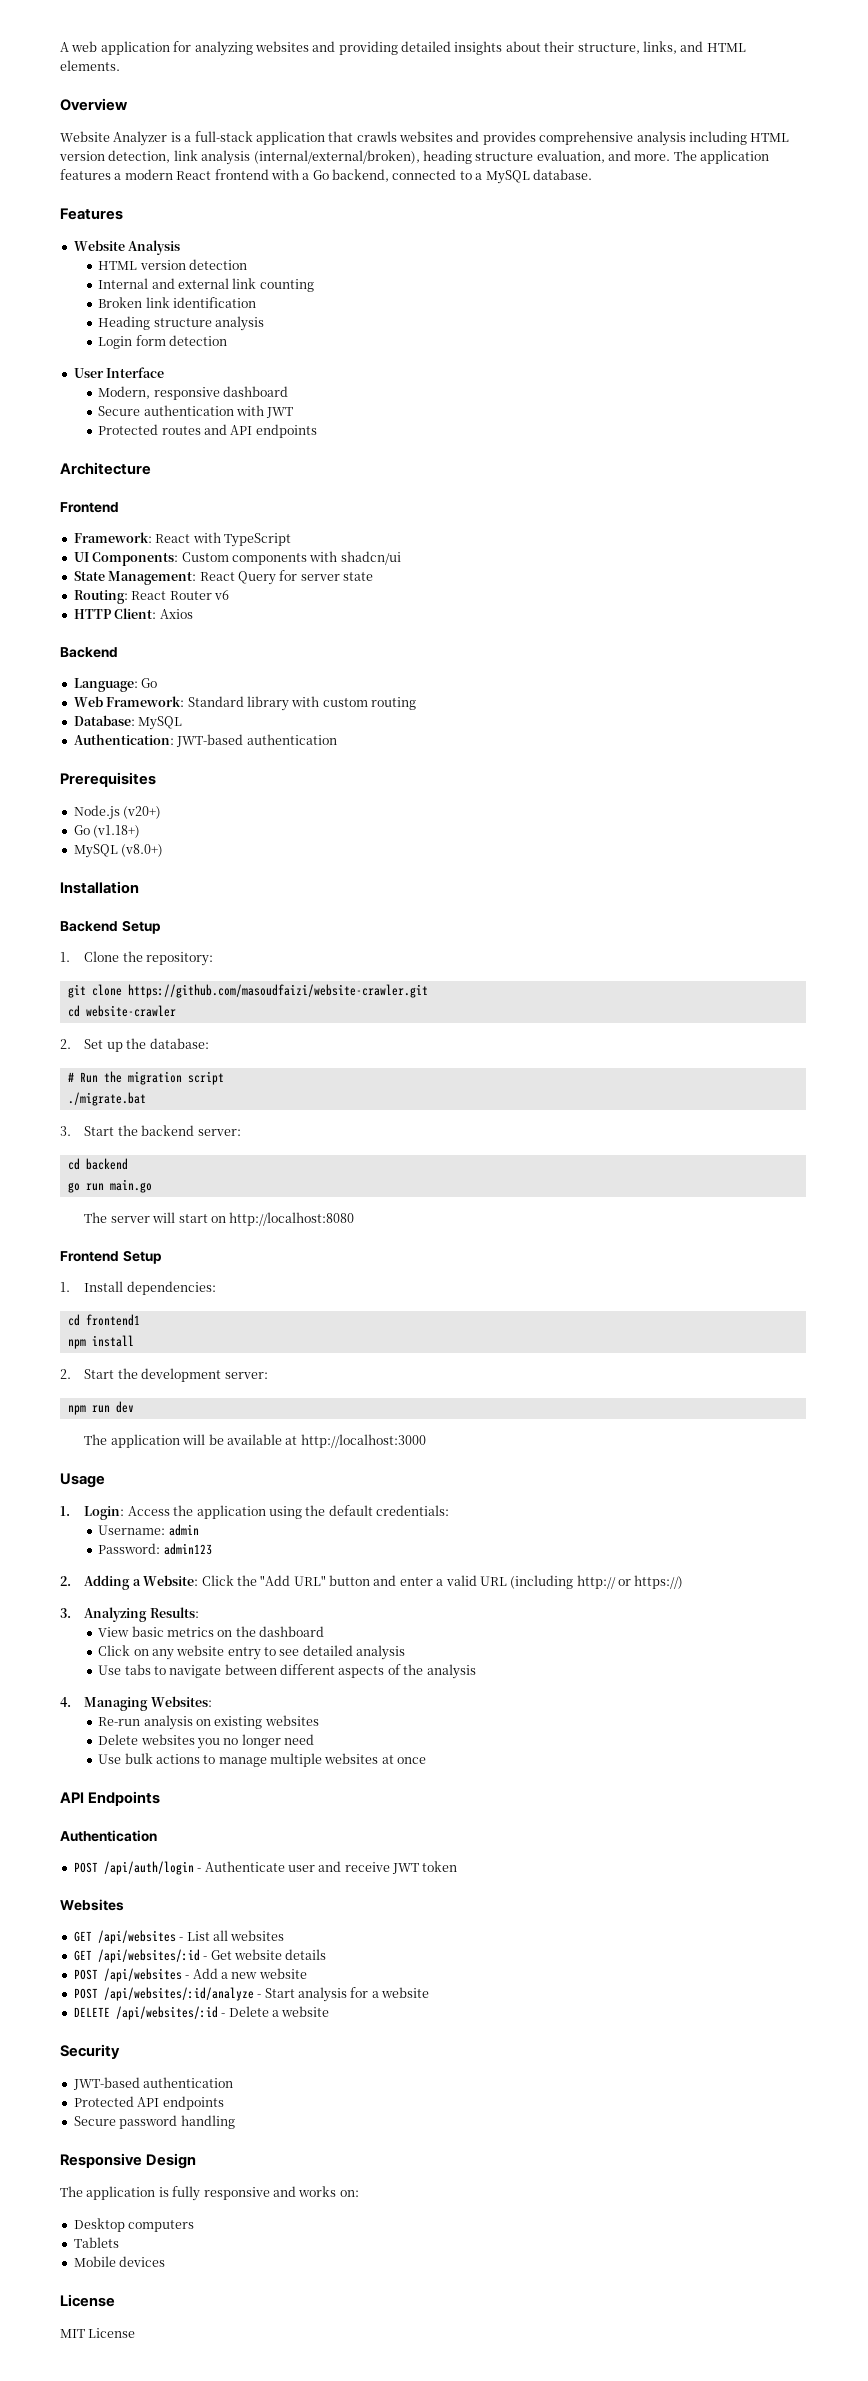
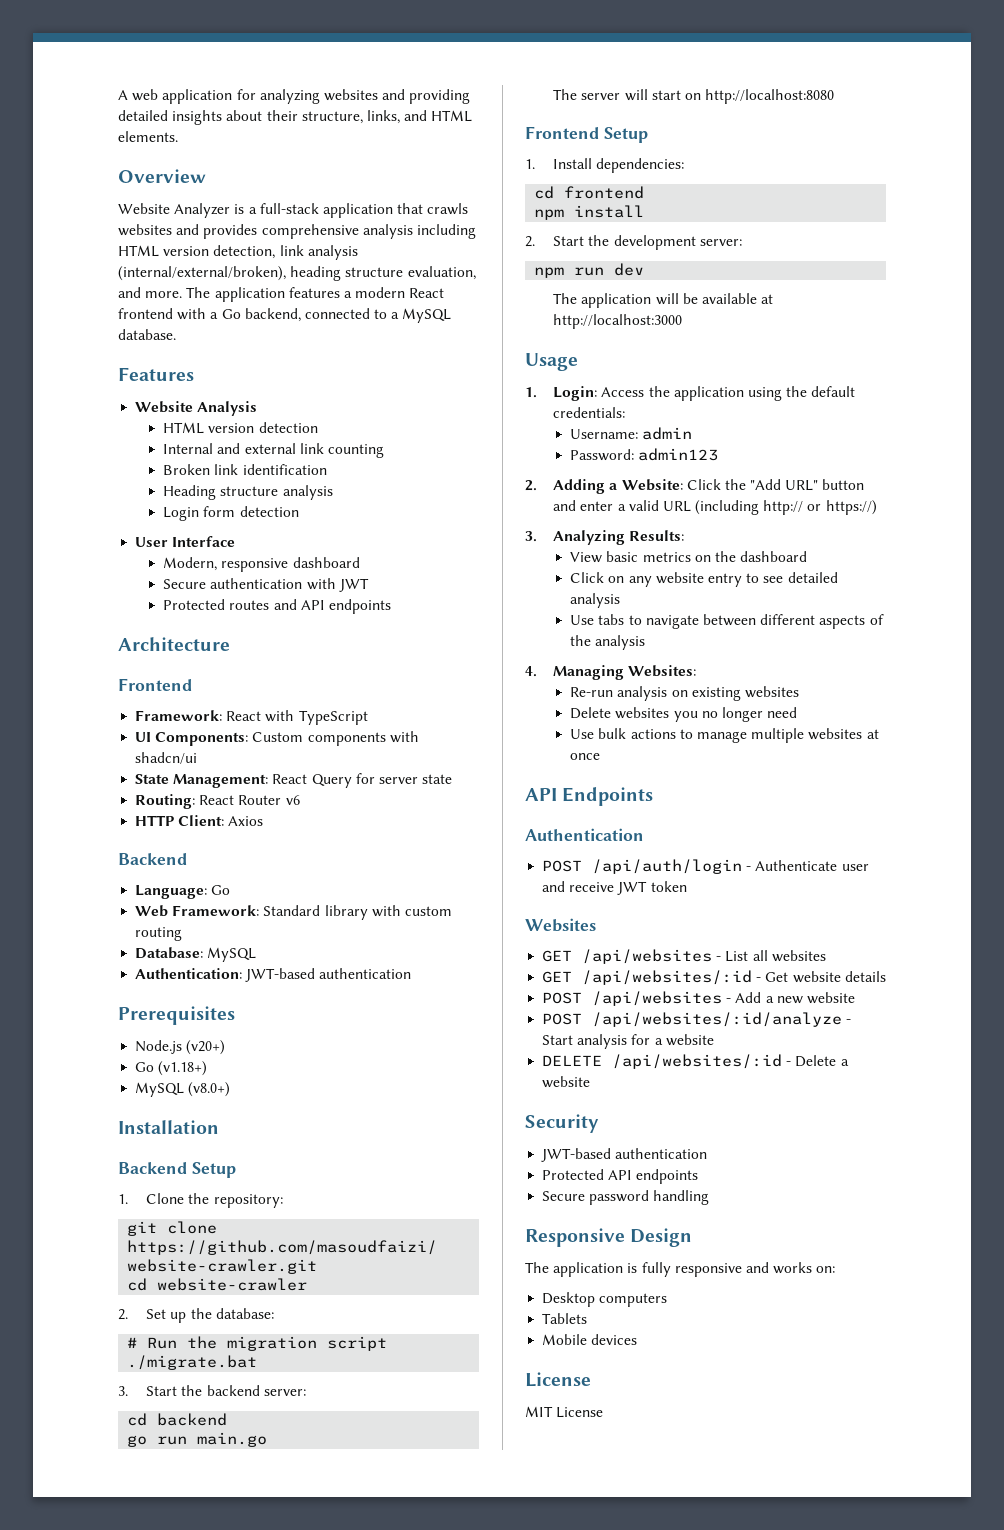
- cd frontend1
+ cd frontend

